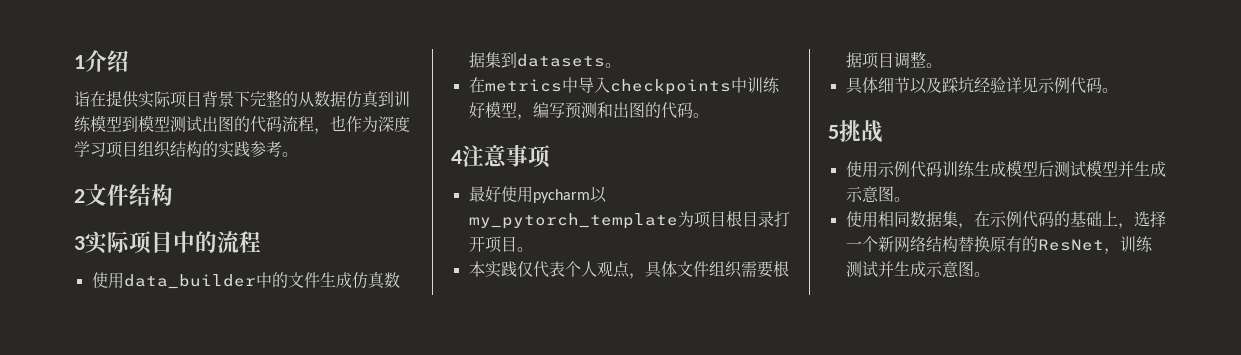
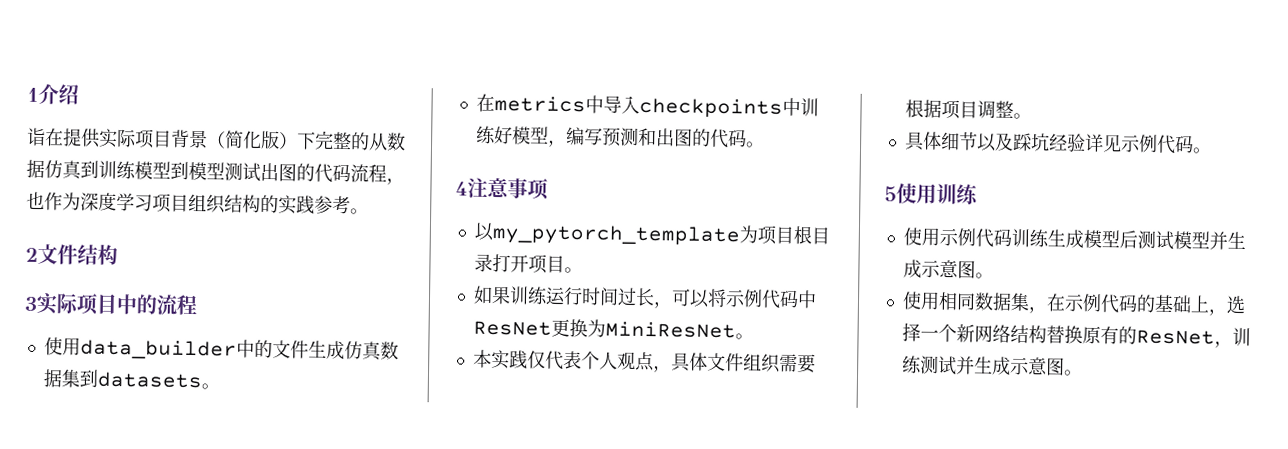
- 诣在提供实际项目背景下完整的从数据仿真到训练模型到模型测试出图的代码流程，也作为深度学习项目组织结构的实践参考。
+ 诣在提供实际项目背景（简化版）下完整的从数据仿真到训练模型到模型测试出图的代码流程，也作为深度学习项目组织结构的实践参考。
- 最好使用pycharm以my_pytorch_template为项目根目录打开项目。
+ 以my_pytorch_template为项目根目录打开项目。
+ 如果训练运行时间过长，可以将示例代码中ResNet更换为MiniResNet。
- 5挑战
+ 5使用训练

